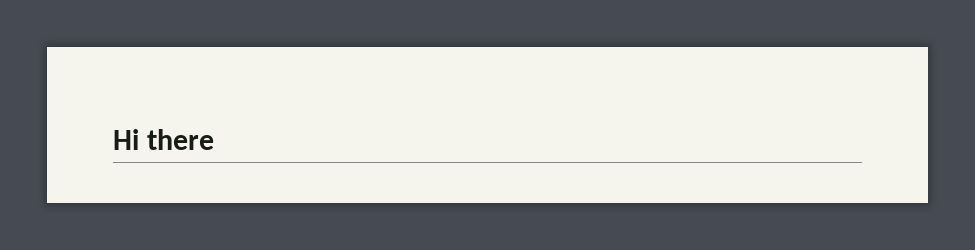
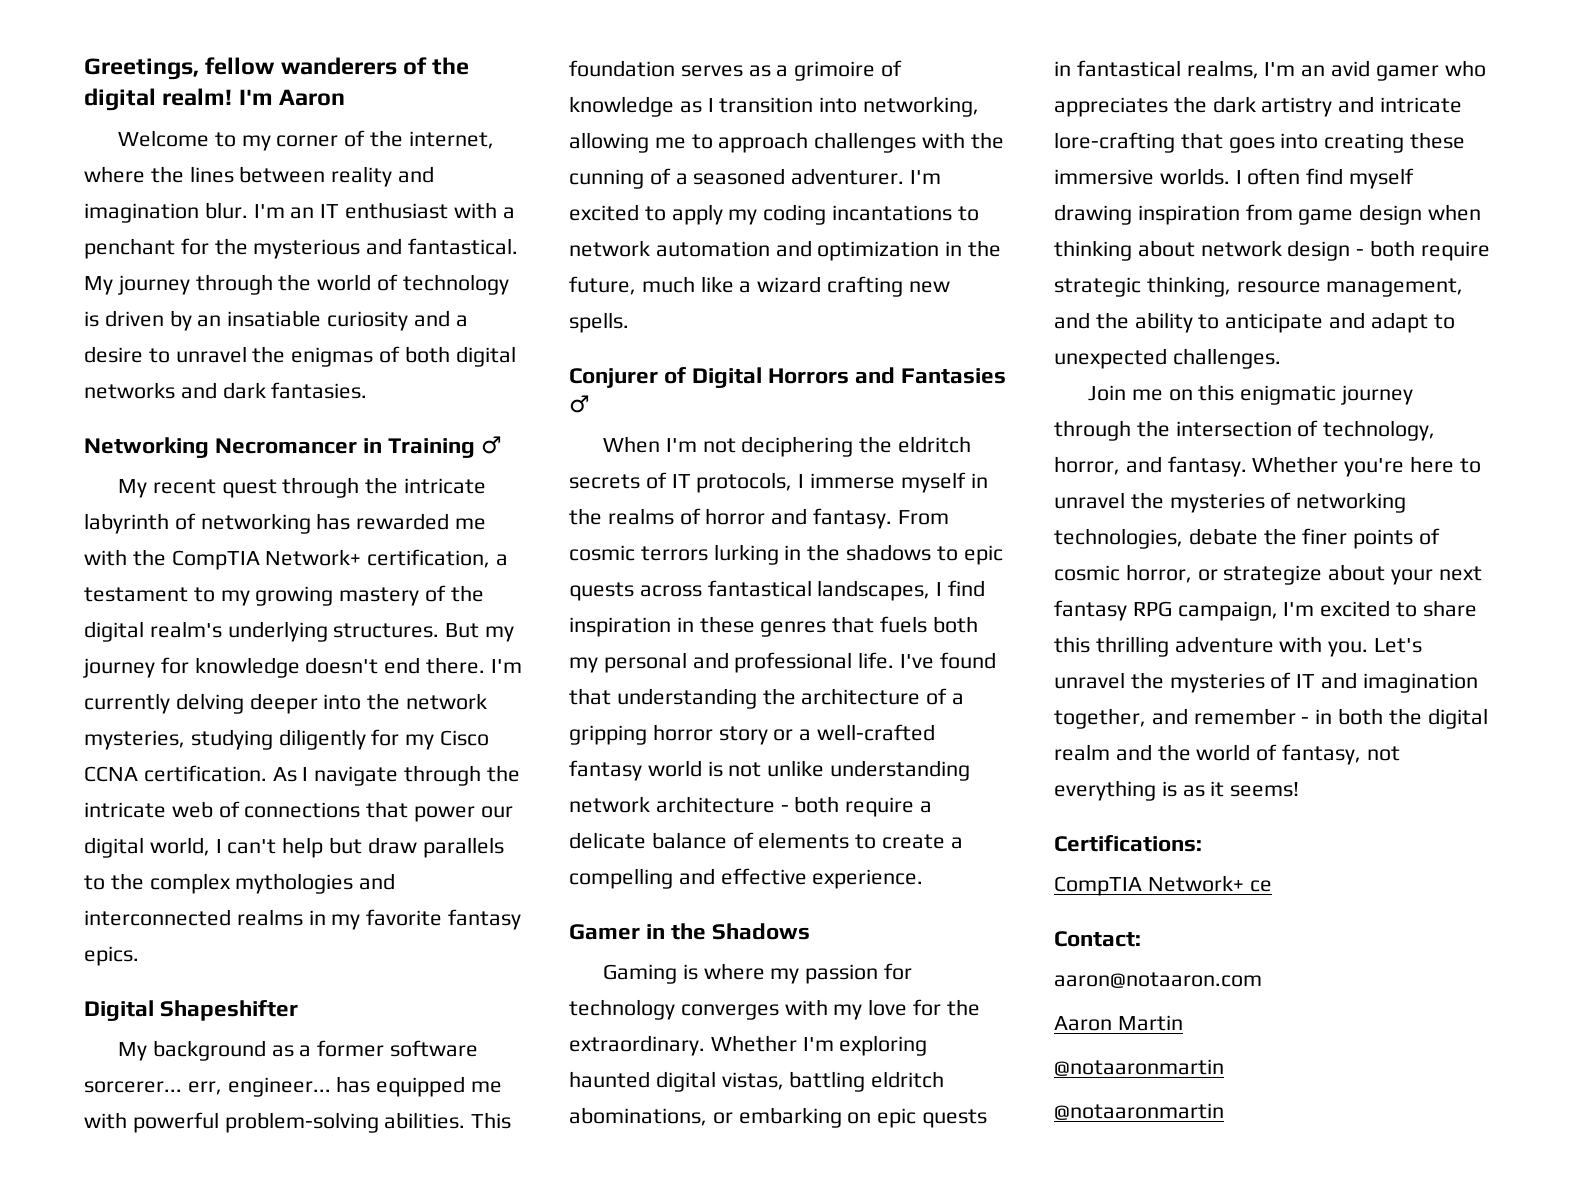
- Hi there
+ Greetings, fellow wanderers of the digital realm! I'm Aaron
+ Welcome to my corner of the internet, where the lines between reality and imagination blur. I'm an IT enthusiast with a penchant for the mysterious and fantastical. My journey through the world of technology is driven by an insatiable curiosity and a desire to unravel the enigmas of both digital networks and dark fantasies.
+ Networking Necromancer in Training ♂
+ My recent quest through the intricate labyrinth of networking has rewarded me with the CompTIA Network+ certification, a testament to my growing mastery of the digital realm's underlying structures. But my journey for knowledge doesn't end there. I'm currently delving deeper into the network mysteries, studying diligently for my Cisco CCNA certification. As I navigate through the intricate web of connections that power our digital world, I can't help but draw parallels to the complex mythologies and interconnected realms in my favorite fantasy epics.
+ Digital Shapeshifter
+ My background as a former software sorcerer... err, engineer... has equipped me with powerful problem-solving abilities. This foundation serves as a grimoire of knowledge as I transition into networking, allowing me to approach challenges with the cunning of a seasoned adventurer. I'm excited to apply my coding incantations to network automation and optimization in the future, much like a wizard crafting new spells.
+ Conjurer of Digital Horrors and Fantasies ♂
+ When I'm not deciphering the eldritch secrets of IT protocols, I immerse myself in the realms of horror and fantasy. From cosmic terrors lurking in the shadows to epic quests across fantastical landscapes, I find inspiration in these genres that fuels both my personal and professional life. I've found that understanding the architecture of a gripping horror story or a well-crafted fantasy world is not unlike understanding network architecture - both require a delicate balance of elements to create a compelling and effective experience.
+ Gamer in the Shadows
+ Gaming is where my passion for technology converges with my love for the extraordinary. Whether I'm exploring haunted digital vistas, battling eldritch abominations, or embarking on epic quests in fantastical realms, I'm an avid gamer who appreciates the dark artistry and intricate lore-crafting that goes into creating these immersive worlds. I often find myself drawing inspiration from game design when thinking about network design - both require strategic thinking, resource management, and the ability to anticipate and adapt to unexpected challenges.
+ Join me on this enigmatic journey through the intersection of technology, horror, and fantasy. Whether you're here to unravel the mysteries of networking technologies, debate the finer points of cosmic horror, or strategize about your next fantasy RPG campaign, I'm excited to share this thrilling adventure with you. Let's unravel the mysteries of IT and imagination together, and remember - in both the digital realm and the world of fantasy, not everything is as it seems!
+ Certifications:
+ CompTIA Network+ ce
+ Contact:
+ aaron@notaaron.com
+ Aaron Martin
+ @notaaronmartin
+ @notaaronmartin

